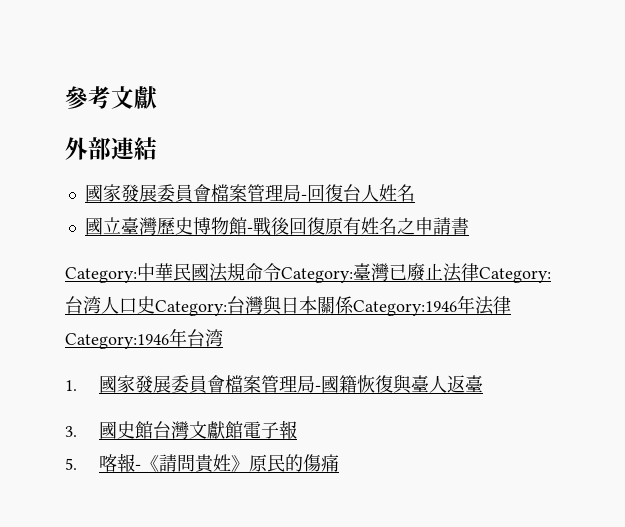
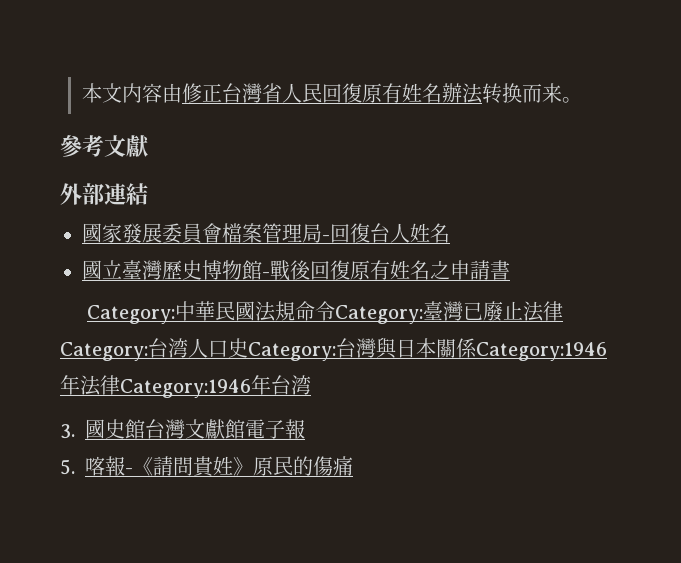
+ 本文内容由修正台灣省人民回復原有姓名辦法转换而来。
- 1.國家發展委員會檔案管理局-國籍恢復與臺人返臺

